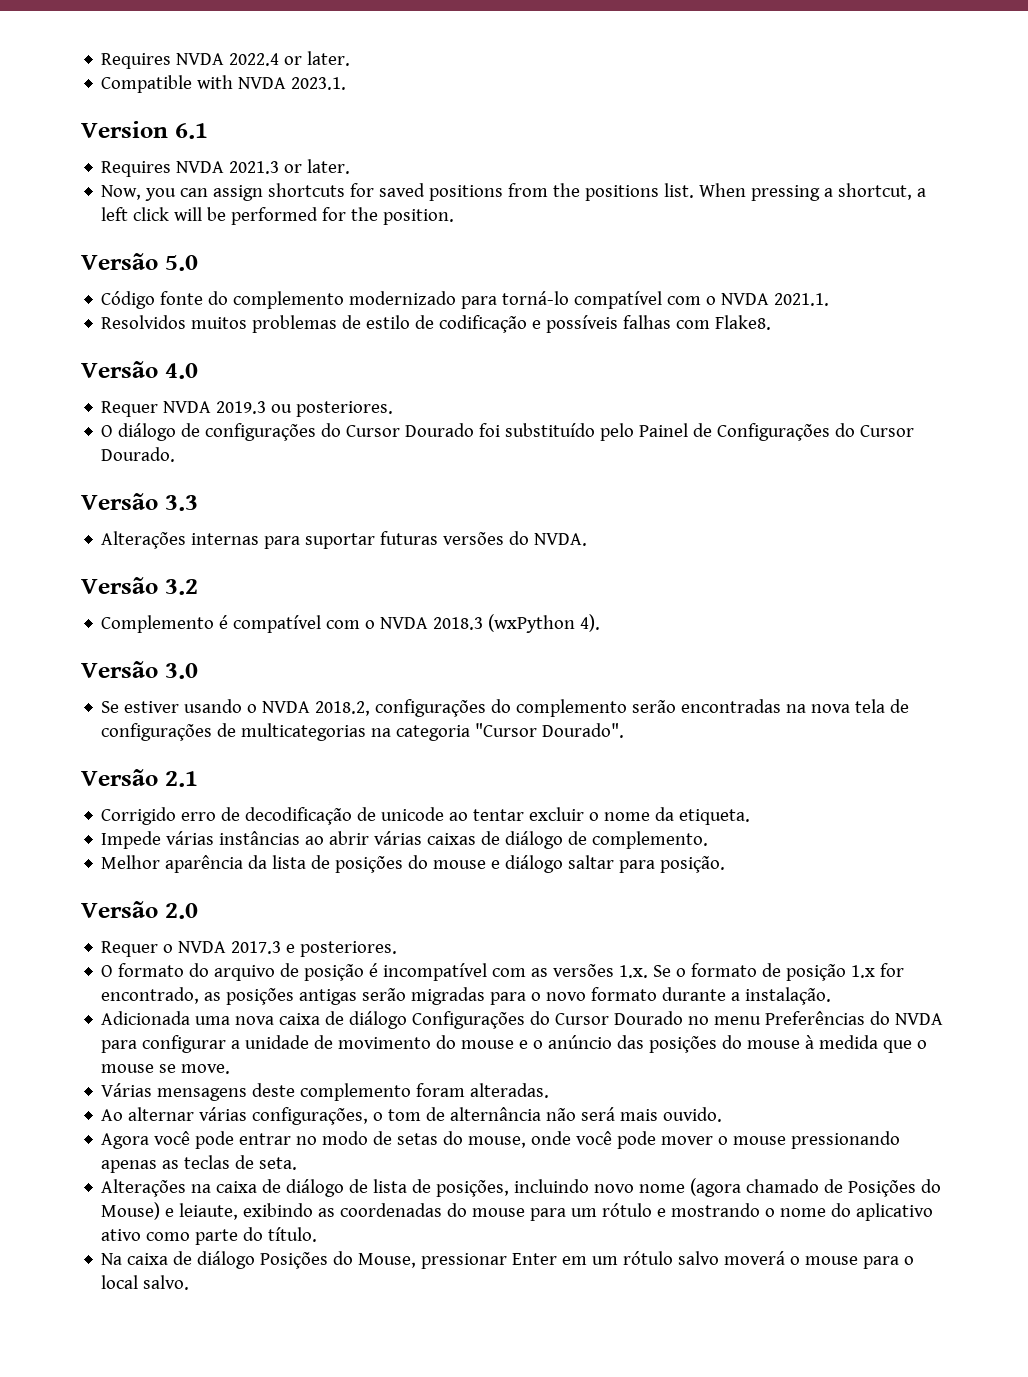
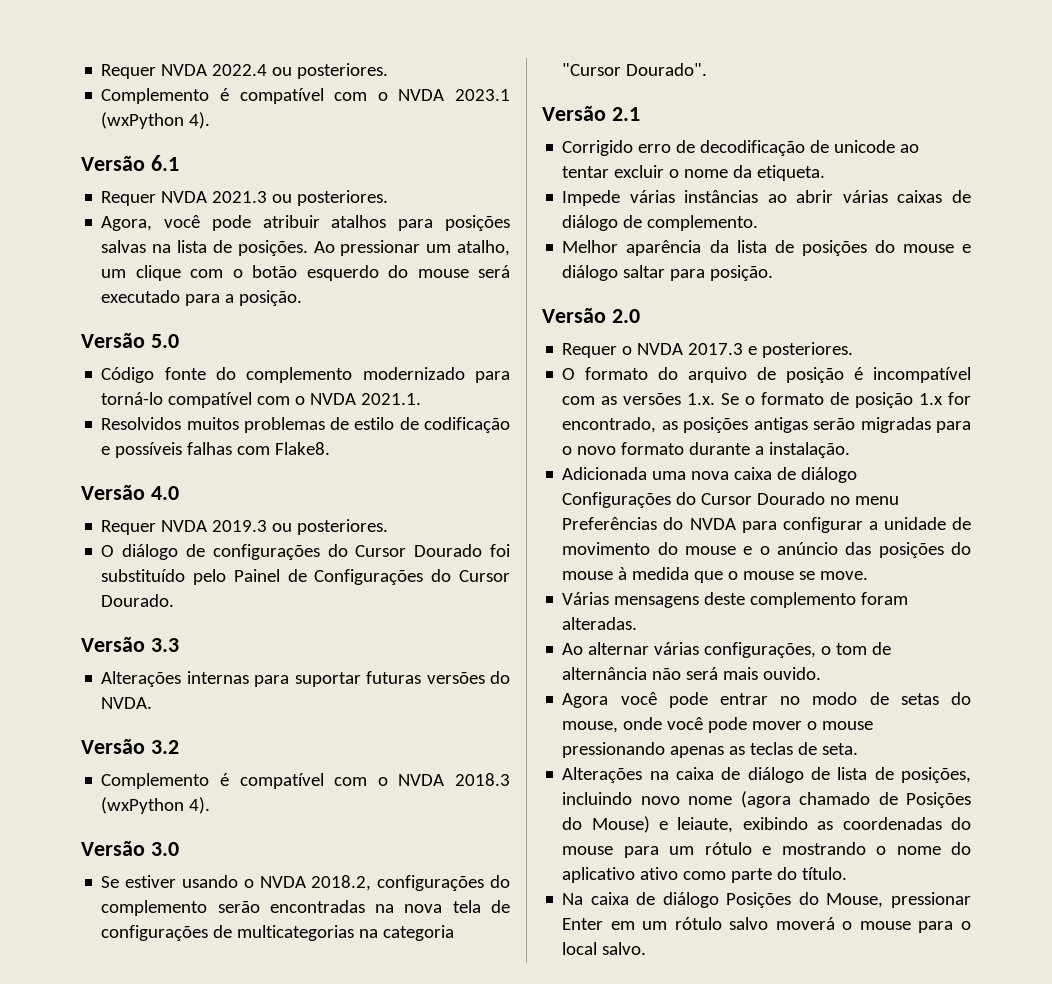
- Requires NVDA 2022.4 or later.
- Compatible with NVDA 2023.1.
- Version 6.1
+ Requer NVDA 2022.4 ou posteriores.
+ Complemento é compatível com o NVDA 2023.1 (wxPython 4).
+ Versão 6.1
- Requires NVDA 2021.3 or later.
- Now, you can assign shortcuts for saved positions from the positions list. When pressing a shortcut, a left click will be performed for the position.
+ Requer NVDA 2021.3 ou posteriores.
+ Agora, você pode atribuir atalhos para posições salvas na lista de posições. Ao pressionar um atalho, um clique com o botão esquerdo do mouse será executado para a posição.

